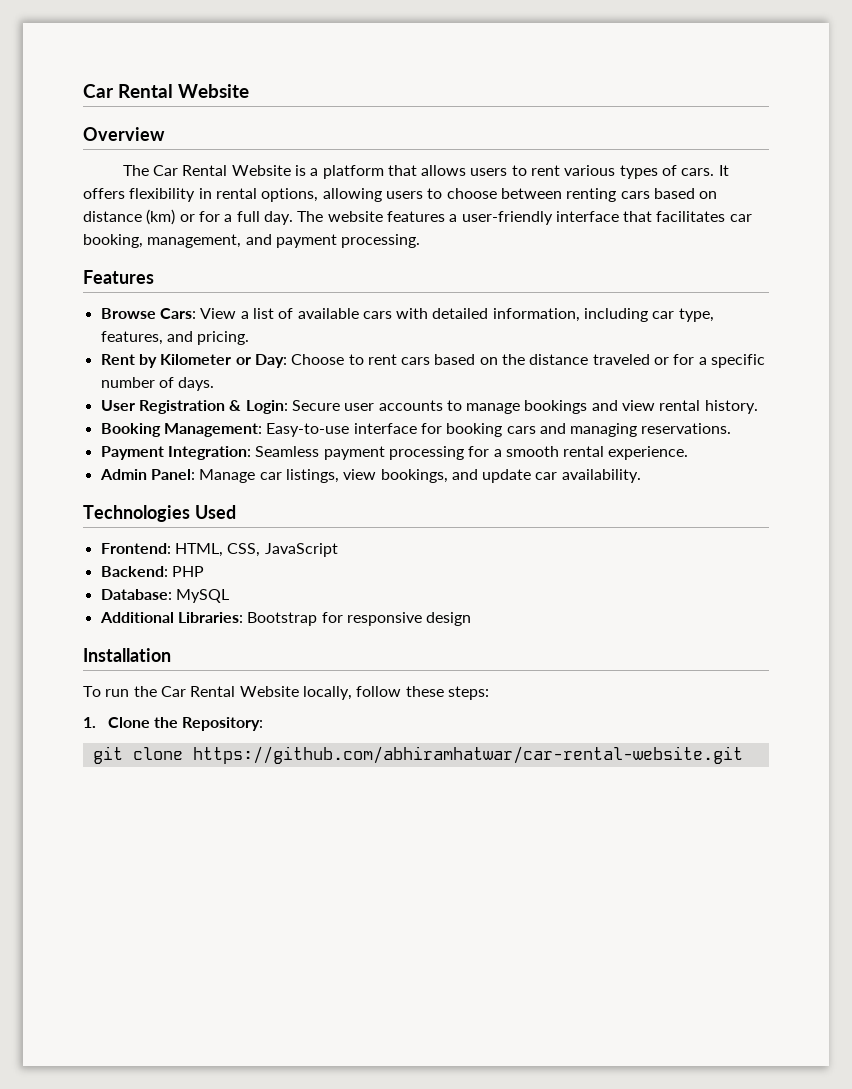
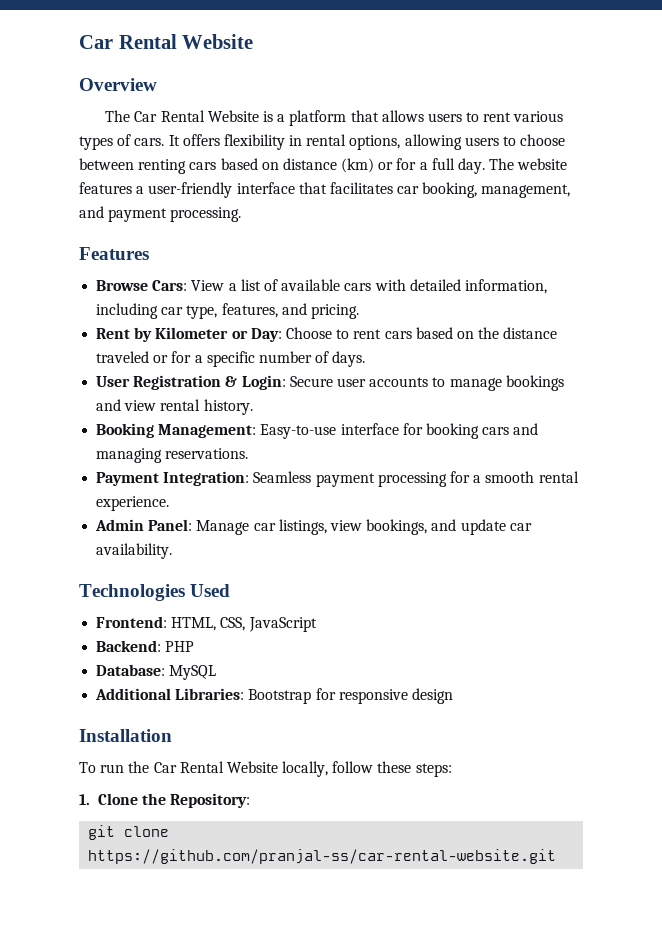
- git clone https://github.com/abhiramhatwar/car-rental-website.git
+ git clone https://github.com/pranjal-ss/car-rental-website.git

